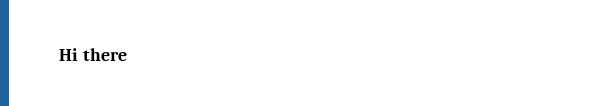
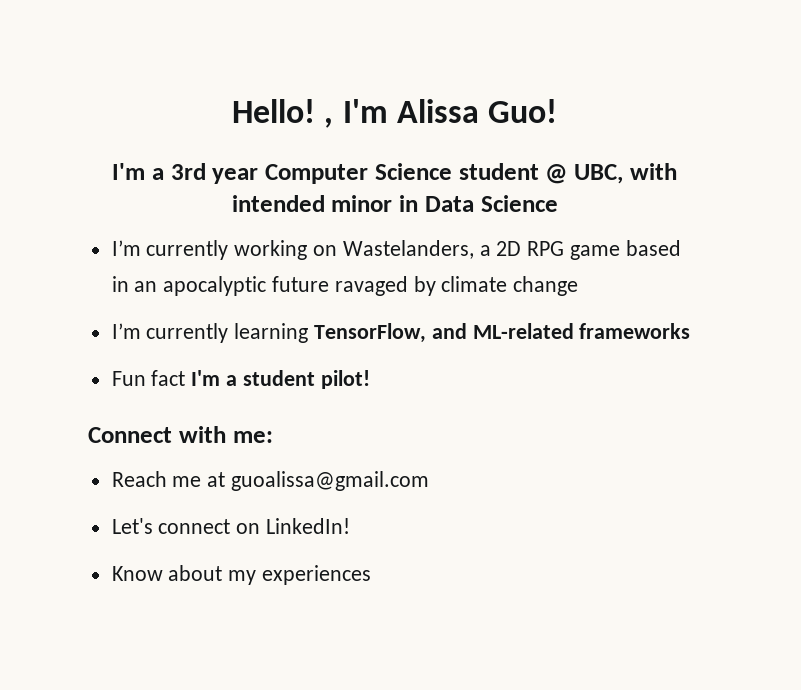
- Hi there
+ Hello! , I'm Alissa Guo!
+ I'm a 3rd year Computer Science student @ UBC, with intended minor in Data Science
+ I’m currently working on Wastelanders, a 2D RPG game based in an apocalyptic future ravaged by climate change
+ I’m currently learning TensorFlow, and ML-related frameworks
+ Fun fact I'm a student pilot!
+ Connect with me:
+ Reach me at guoalissa@gmail.com
+ Let's connect on LinkedIn!
+ Know about my experiences

